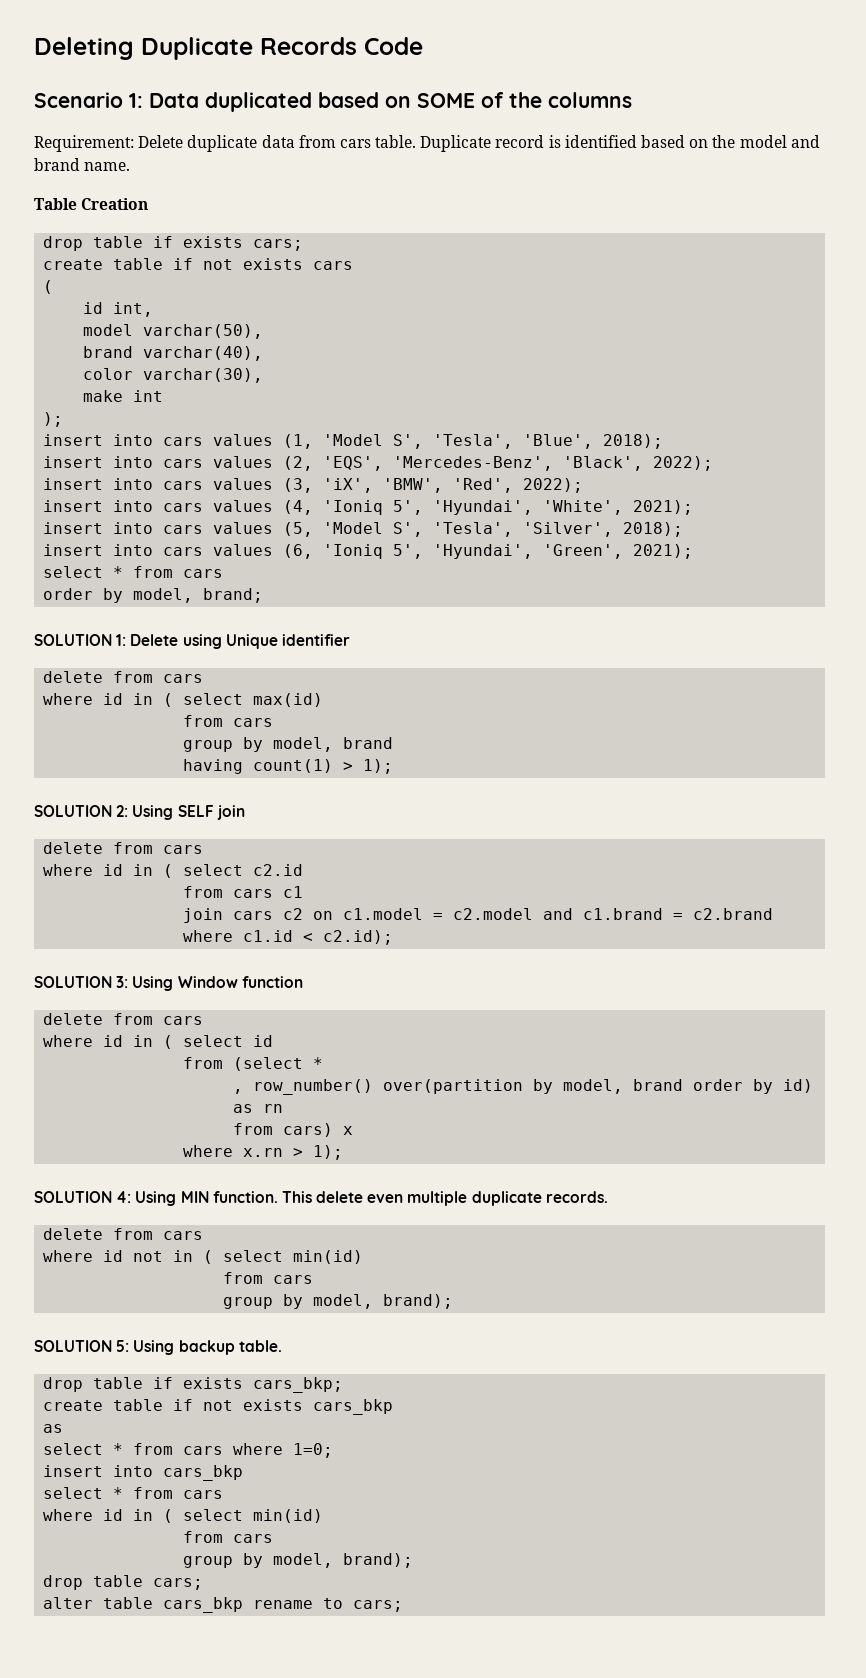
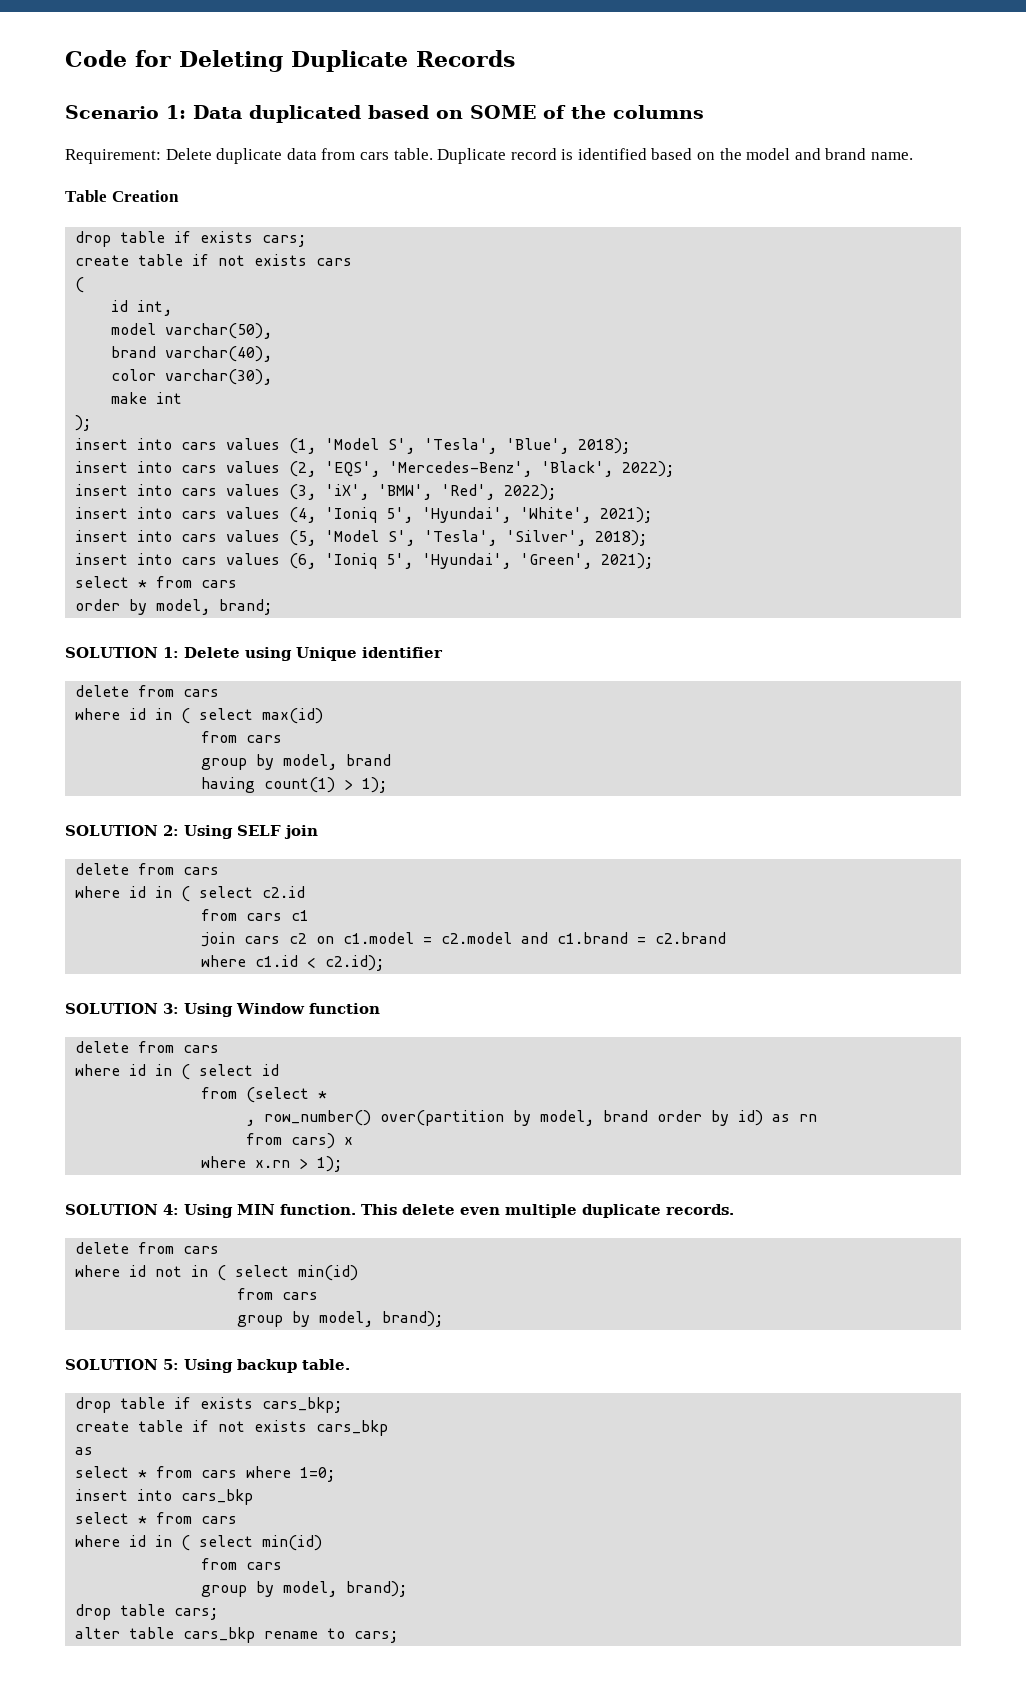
- Deleting Duplicate Records Code
+ Code for Deleting Duplicate Records

